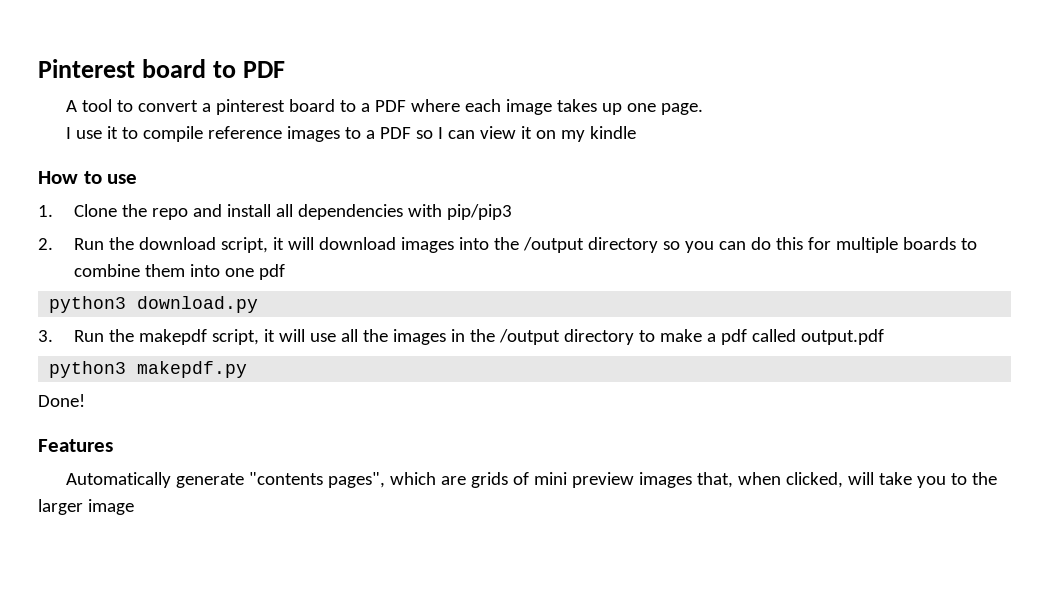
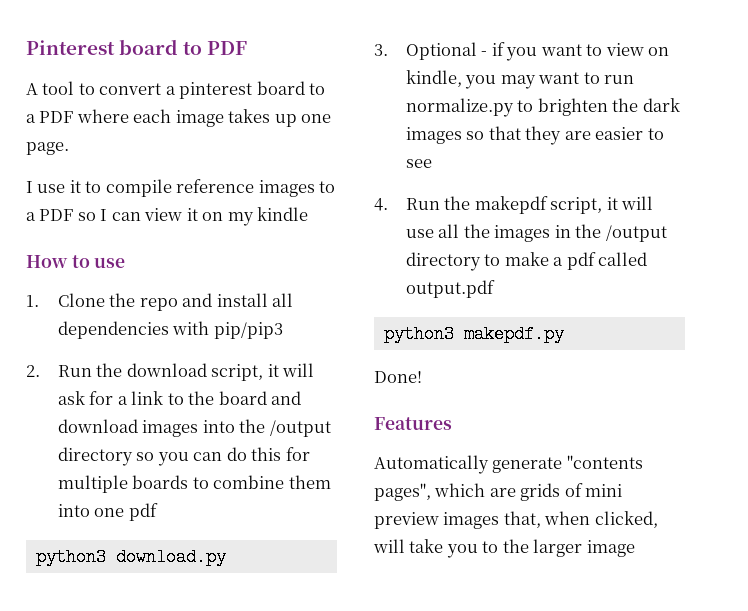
- 2. Run the download script, it will download images into the /output directory so you can do this for multiple boards to combine them into one pdf
+ 2. Run the download script, it will ask for a link to the board and download images into the /output directory so you can do this for multiple boards to combine them into one pdf
- 3. Run the makepdf script, it will use all the images in the /output directory to make a pdf called output.pdf
+ 3. Optional - if you want to view on kindle, you may want to run normalize.py to brighten the dark images so that they are easier to see
+ 4. Run the makepdf script, it will use all the images in the /output directory to make a pdf called output.pdf

